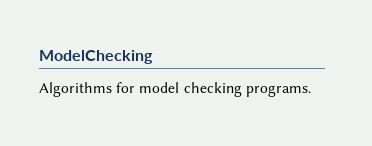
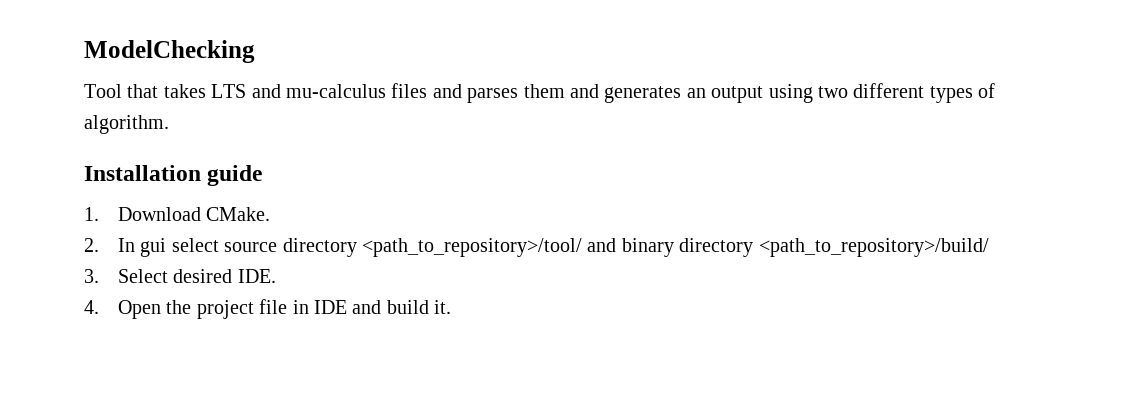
- Algorithms for model checking programs.
+ Tool that takes LTS and mu-calculus files and parses them and generates an output using two different types of algorithm.
+ Installation guide
+ 1. Download CMake.
+ 2. In gui select source directory <path_to_repository>/tool/ and binary directory <path_to_repository>/build/
+ 3. Select desired IDE.
+ 4. Open the project file in IDE and build it.

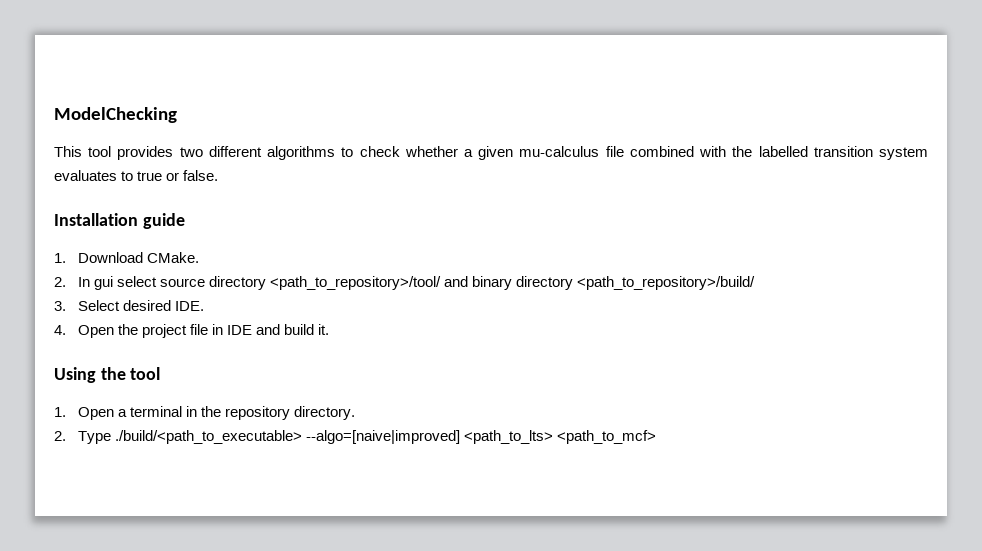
- Tool that takes LTS and mu-calculus files and parses them and generates an output using two different types of algorithm.
+ This tool provides two different algorithms to check whether a given mu-calculus file combined with the labelled transition system evaluates to true or false.
+ Using the tool
+ 1. Open a terminal in the repository directory.
+ 2. Type ./build/<path_to_executable> --algo=[naive|improved] <path_to_lts> <path_to_mcf>

